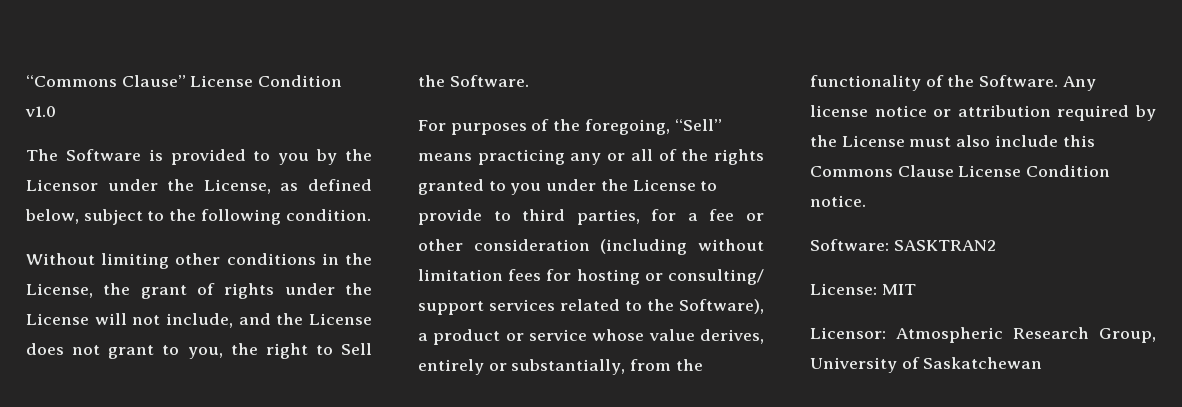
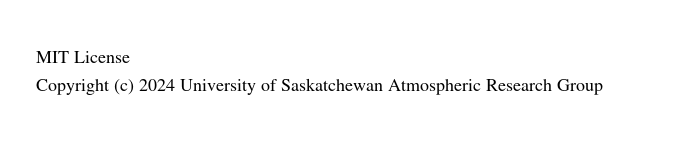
- “Commons Clause” License Condition v1.0
- The Software is provided to you by the Licensor under the License, as defined below, subject to the following condition.
- Without limiting other conditions in the License, the grant of rights under the License will not include, and the License does not grant to you, the right to Sell the Software.
- For purposes of the foregoing, “Sell” means practicing any or all of the rights granted to you under the License to provide to third parties, for a fee or other consideration (including without limitation fees for hosting or consulting/ support services related to the Software), a product or service whose value derives, entirely or substantially, from the functionality of the Software. Any license notice or attribution required by the License must also include this Commons Clause License Condition notice.
- Software: SASKTRAN2
- License: MIT
- Licensor: Atmospheric Research Group, University of Saskatchewan
+ MIT License
+ Copyright (c) 2024 University of Saskatchewan Atmospheric Research Group

